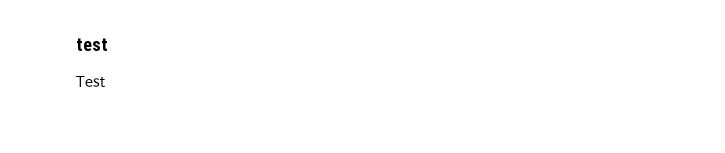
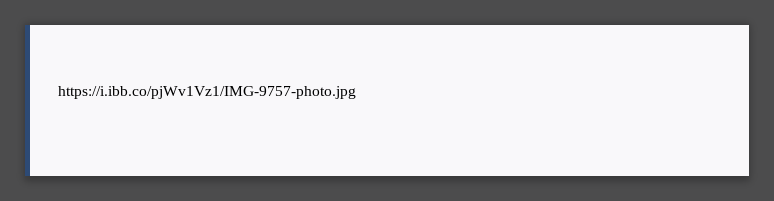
- test
- Test
+ https://i.ibb.co/pjWv1Vz1/IMG-9757-photo.jpg

